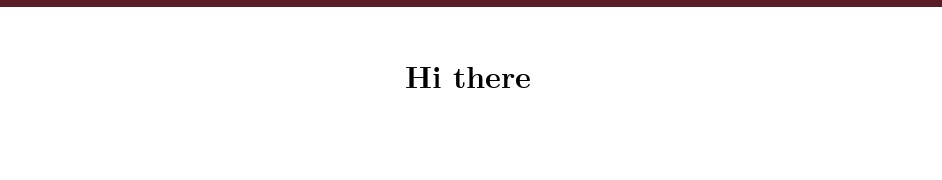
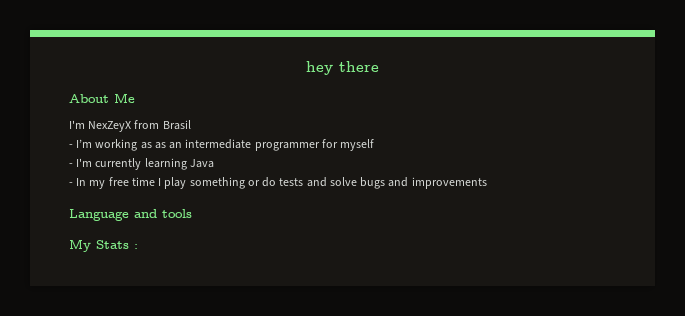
- Hi there
+ hey there
+ About Me
+ I'm NexZeyX from Brasil
+ - I’m working as as an intermediate programmer for myself
+ - I'm currently learning Java
+ - In my free time I play something or do tests and solve bugs and improvements
+ Language and tools
+ My Stats :

